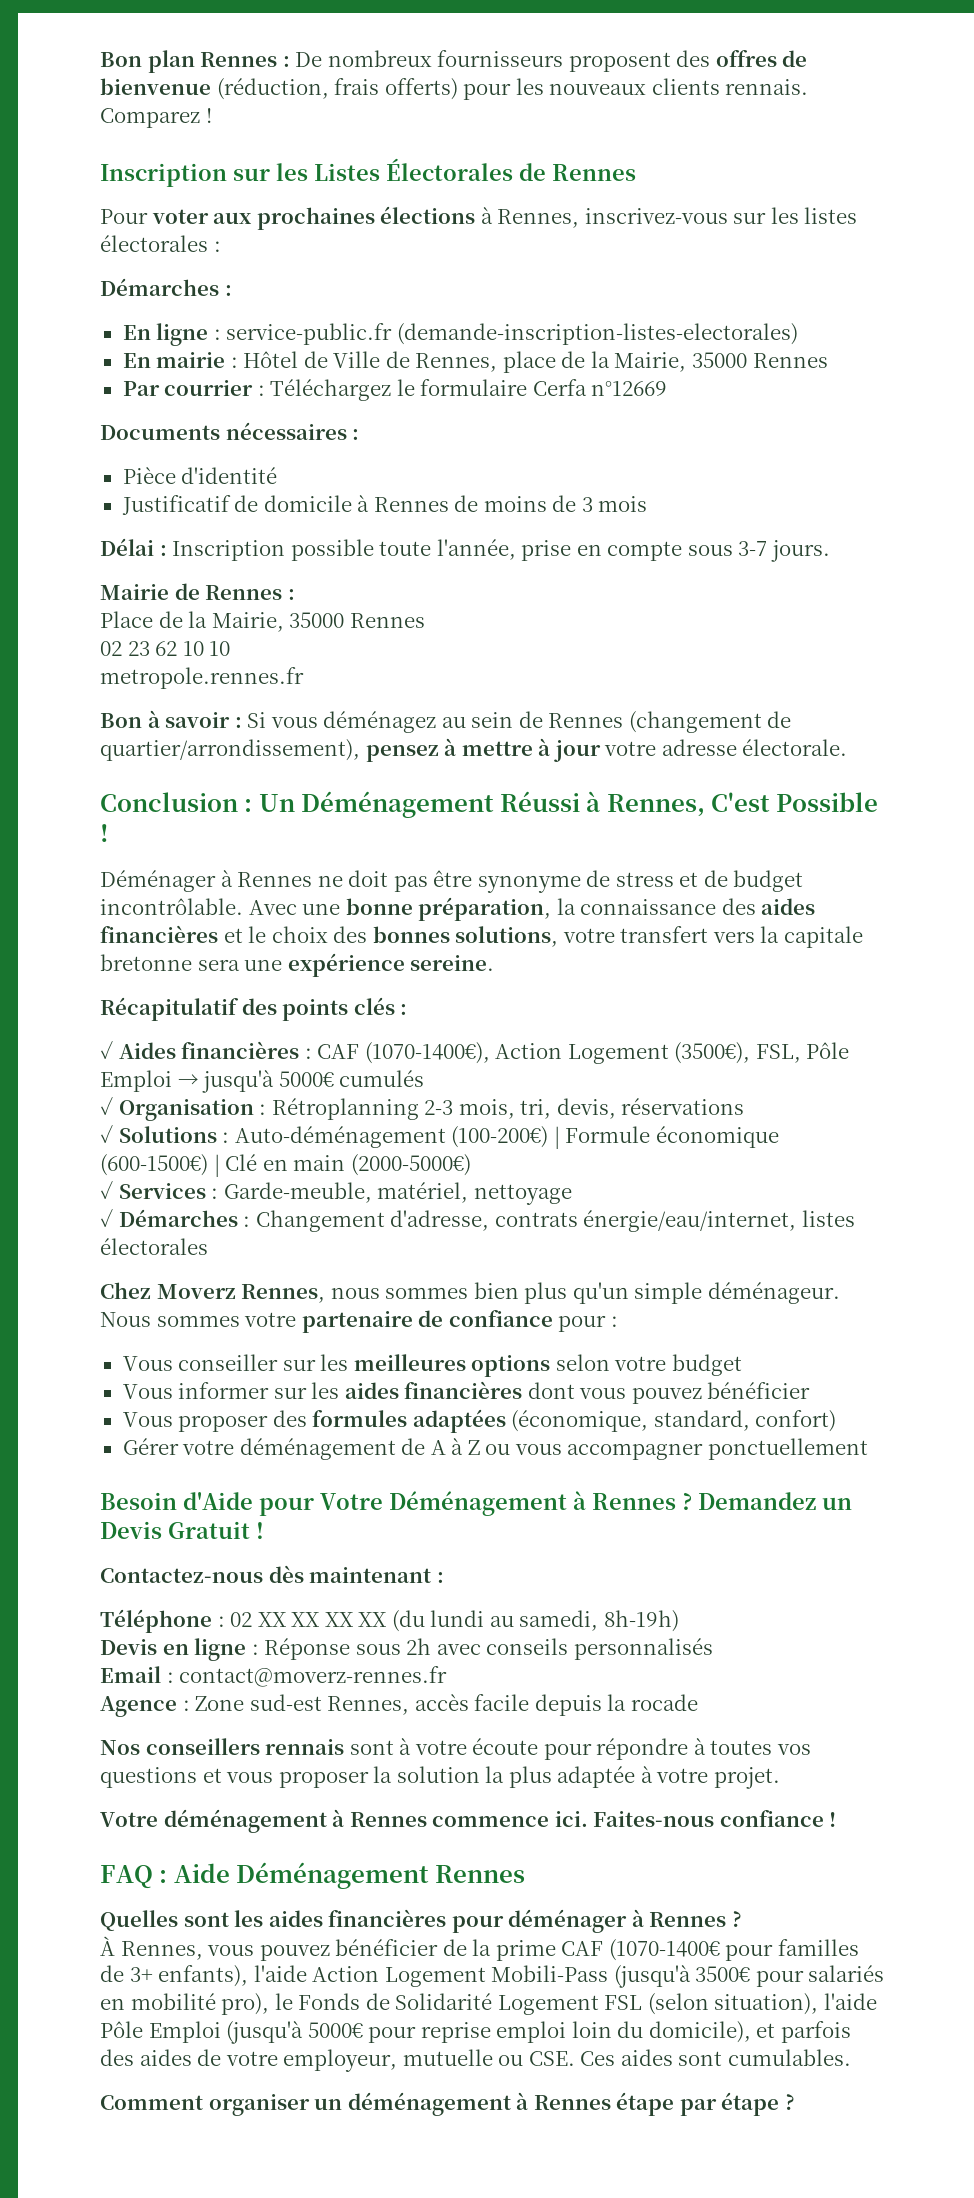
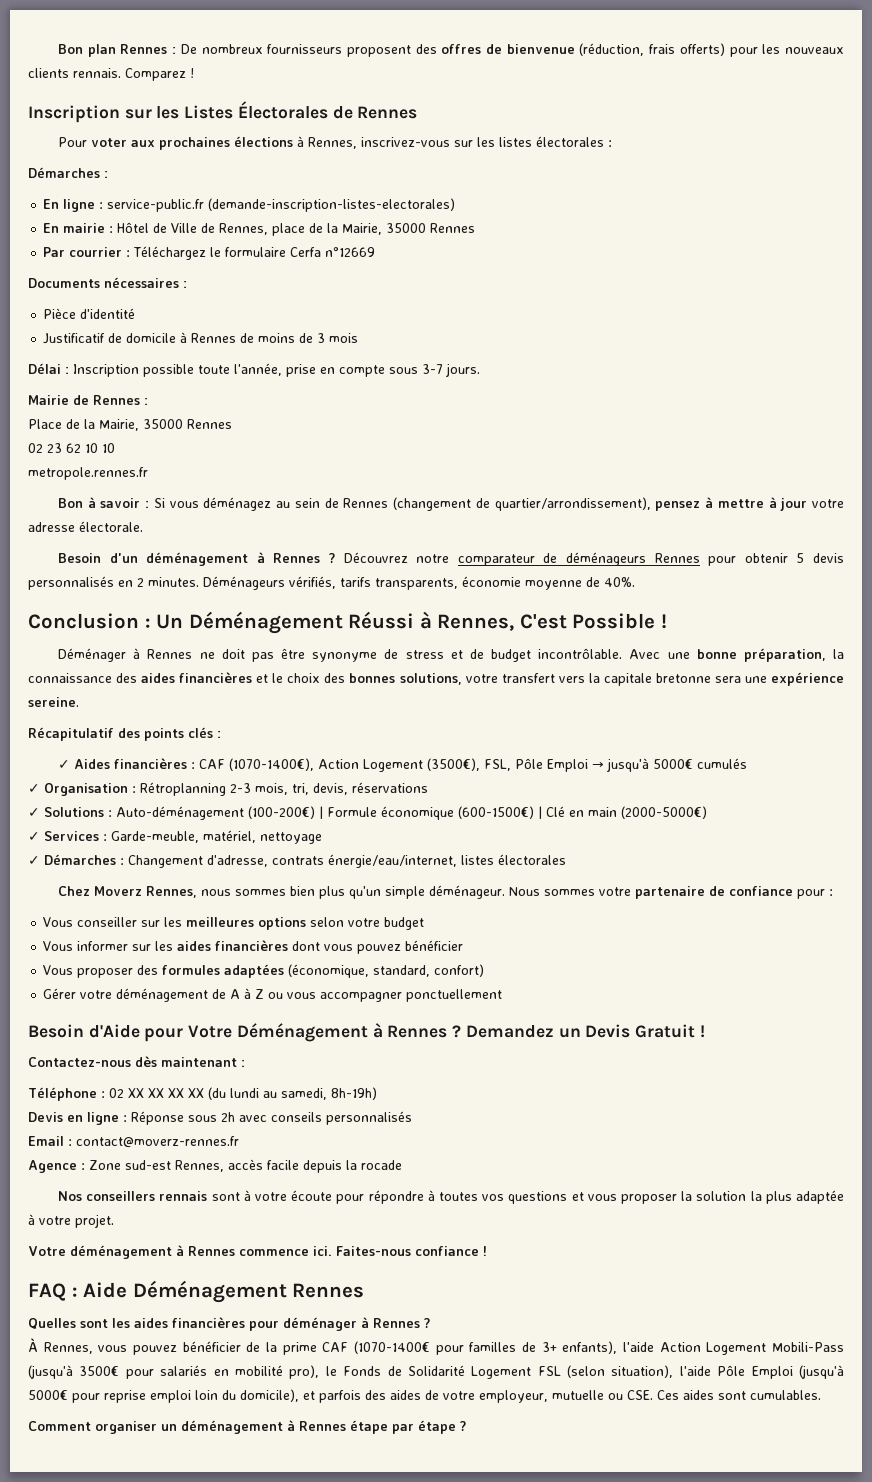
+ Besoin d'un déménagement à Rennes ? Découvrez notre comparateur de déménageurs Rennes pour obtenir 5 devis personnalisés en 2 minutes. Déménageurs vérifiés, tarifs transparents, économie moyenne de 40%.

